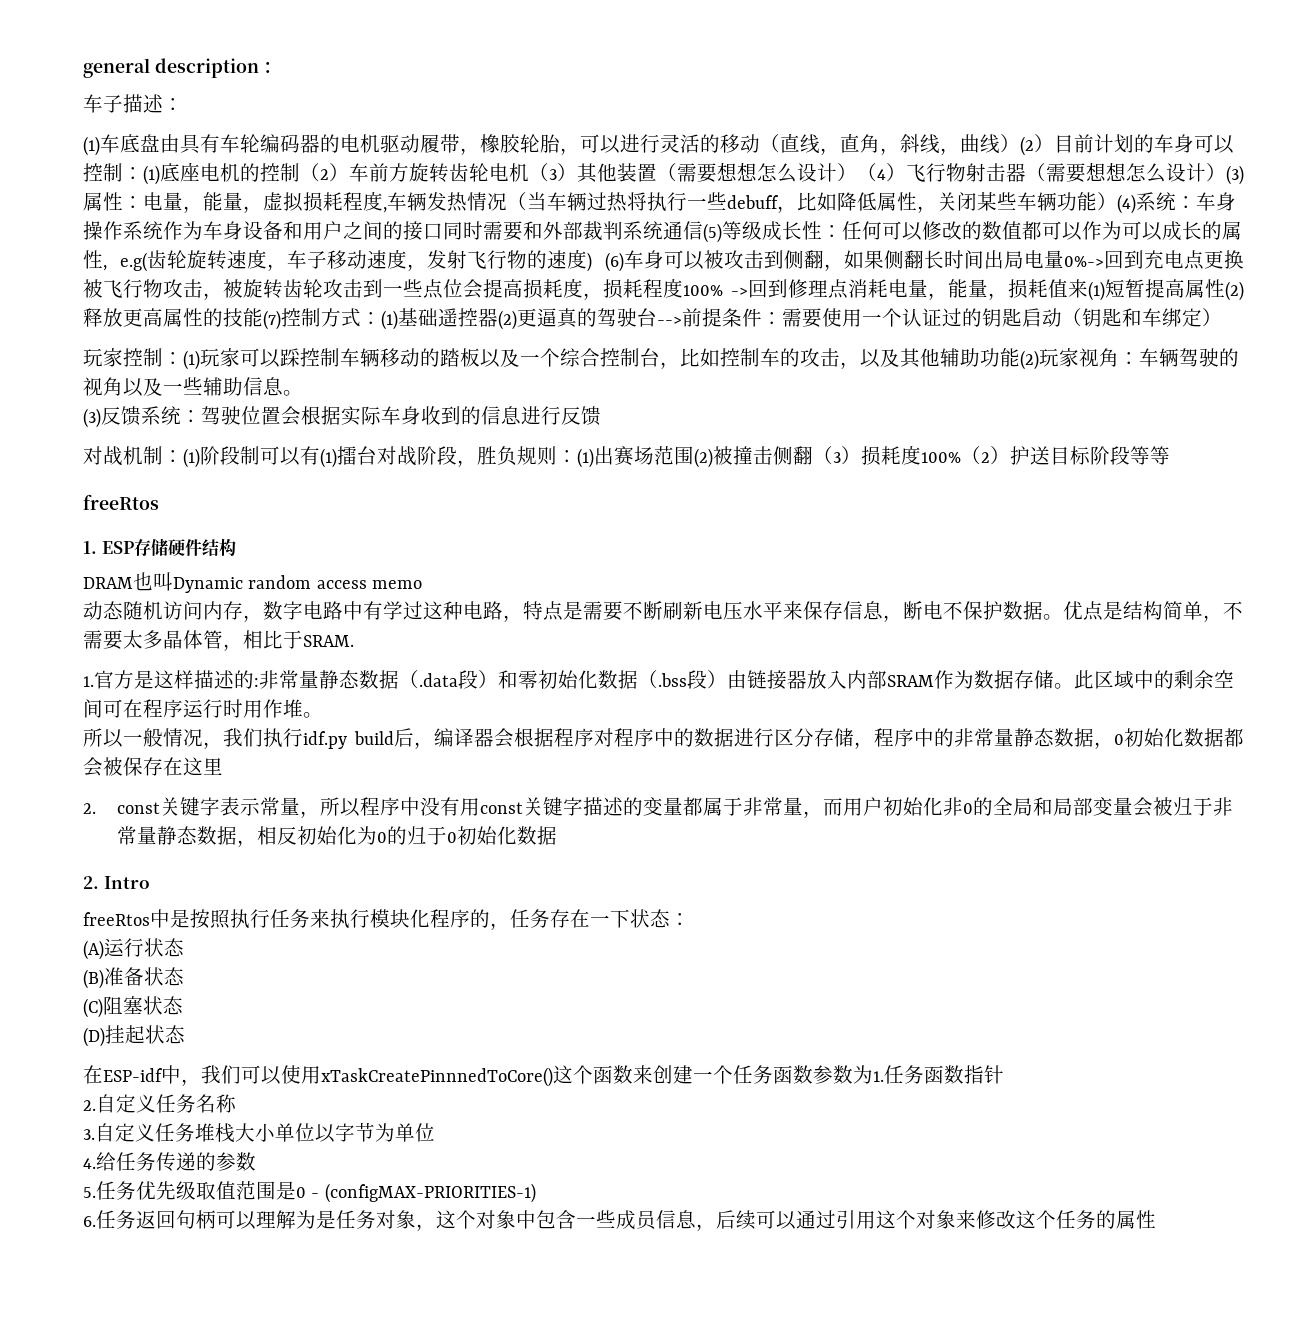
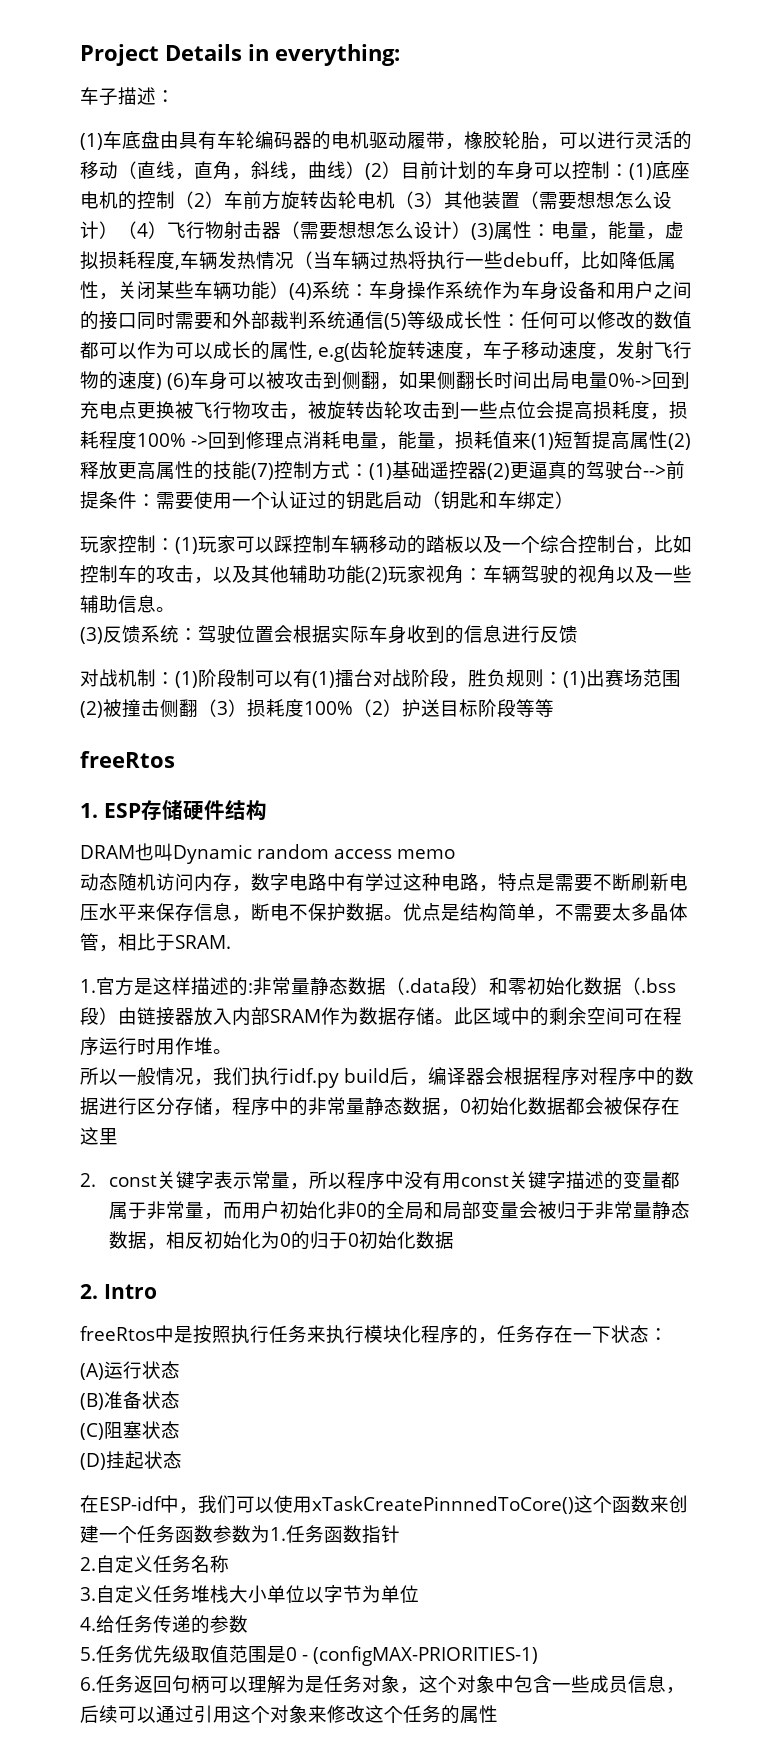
- general description：
+ Project Details in everything:

